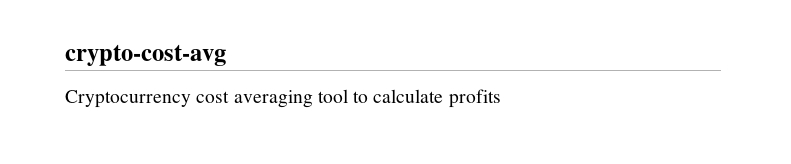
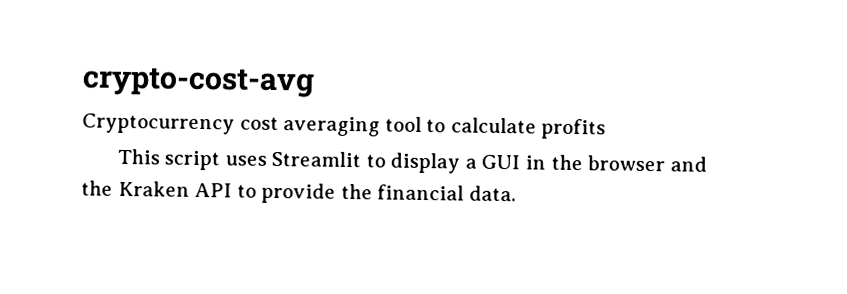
+ This script uses Streamlit to display a GUI in the browser and the Kraken API to provide the financial data.

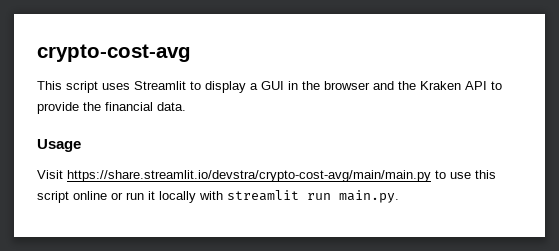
- Cryptocurrency cost averaging tool to calculate profits
+ Usage
+ Visit https://share.streamlit.io/devstra/crypto-cost-avg/main/main.py to use this script online or run it locally with streamlit run main.py.

